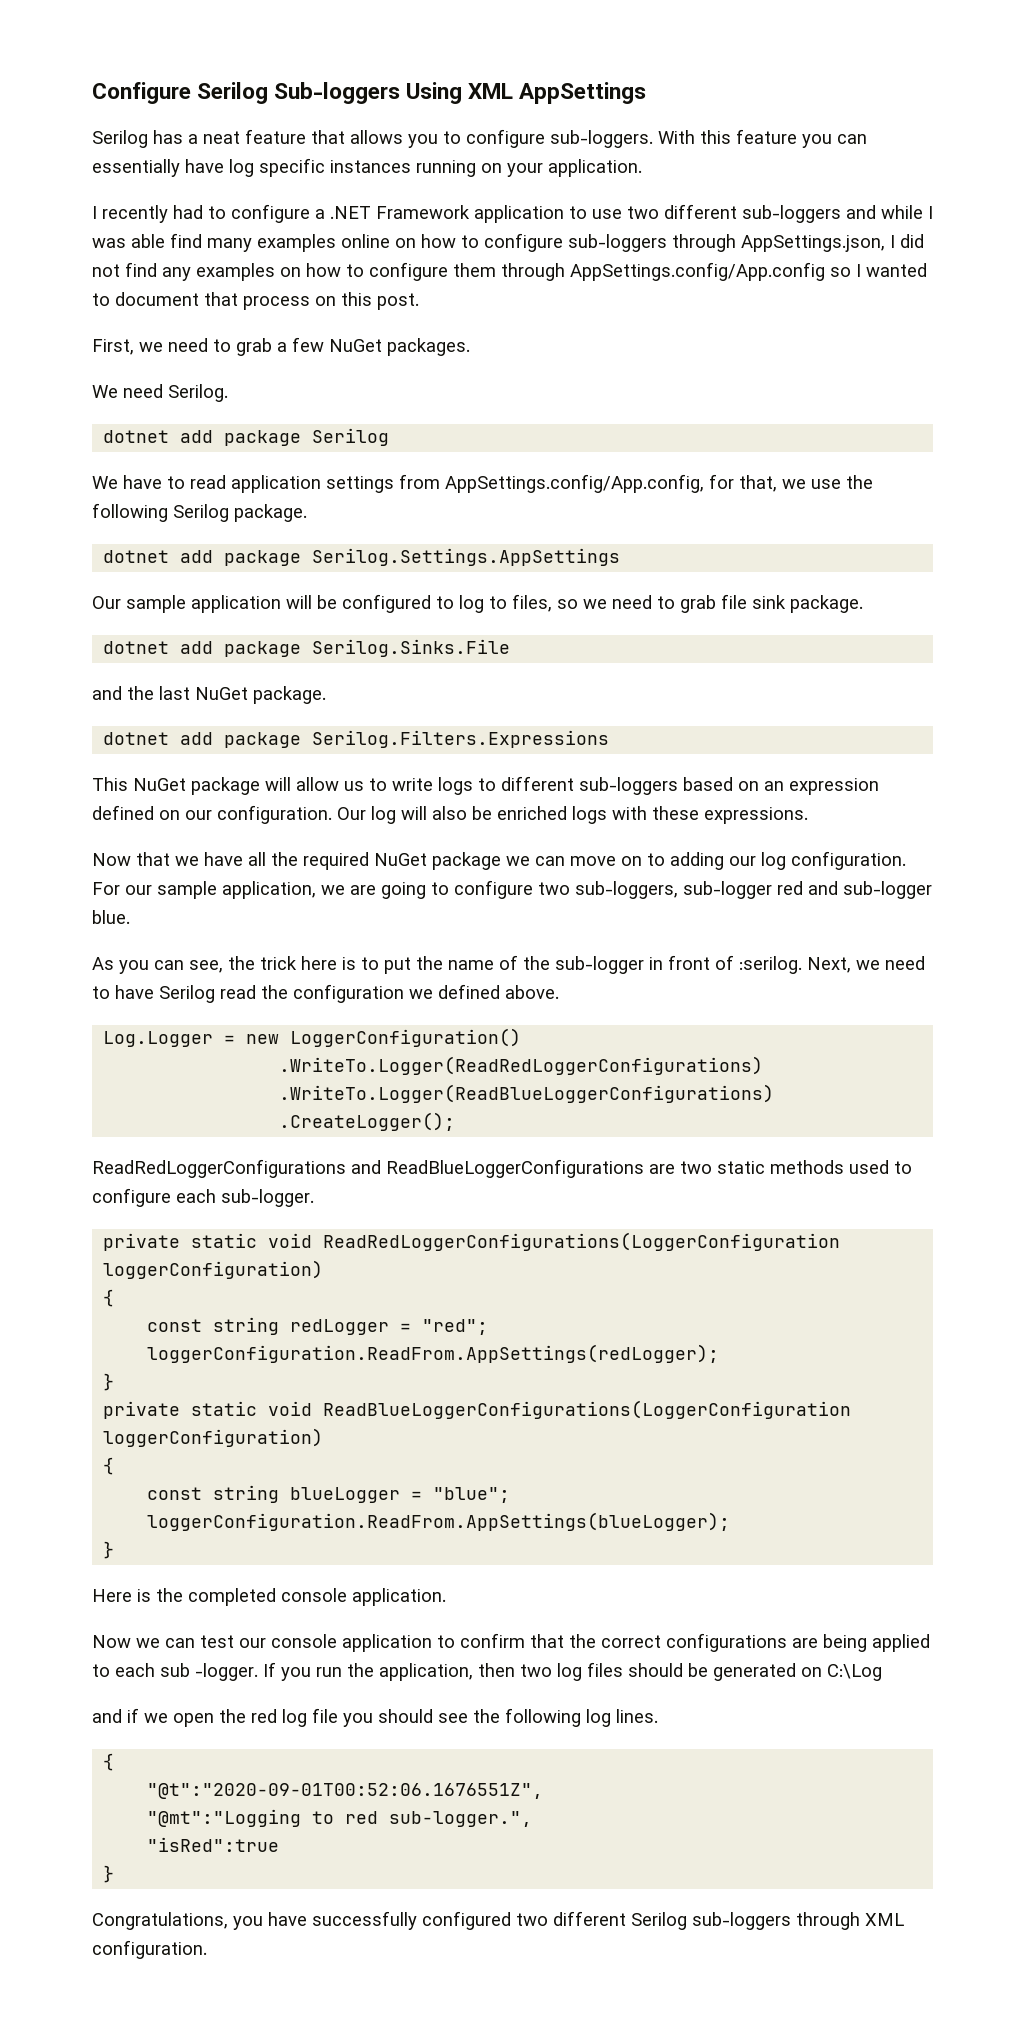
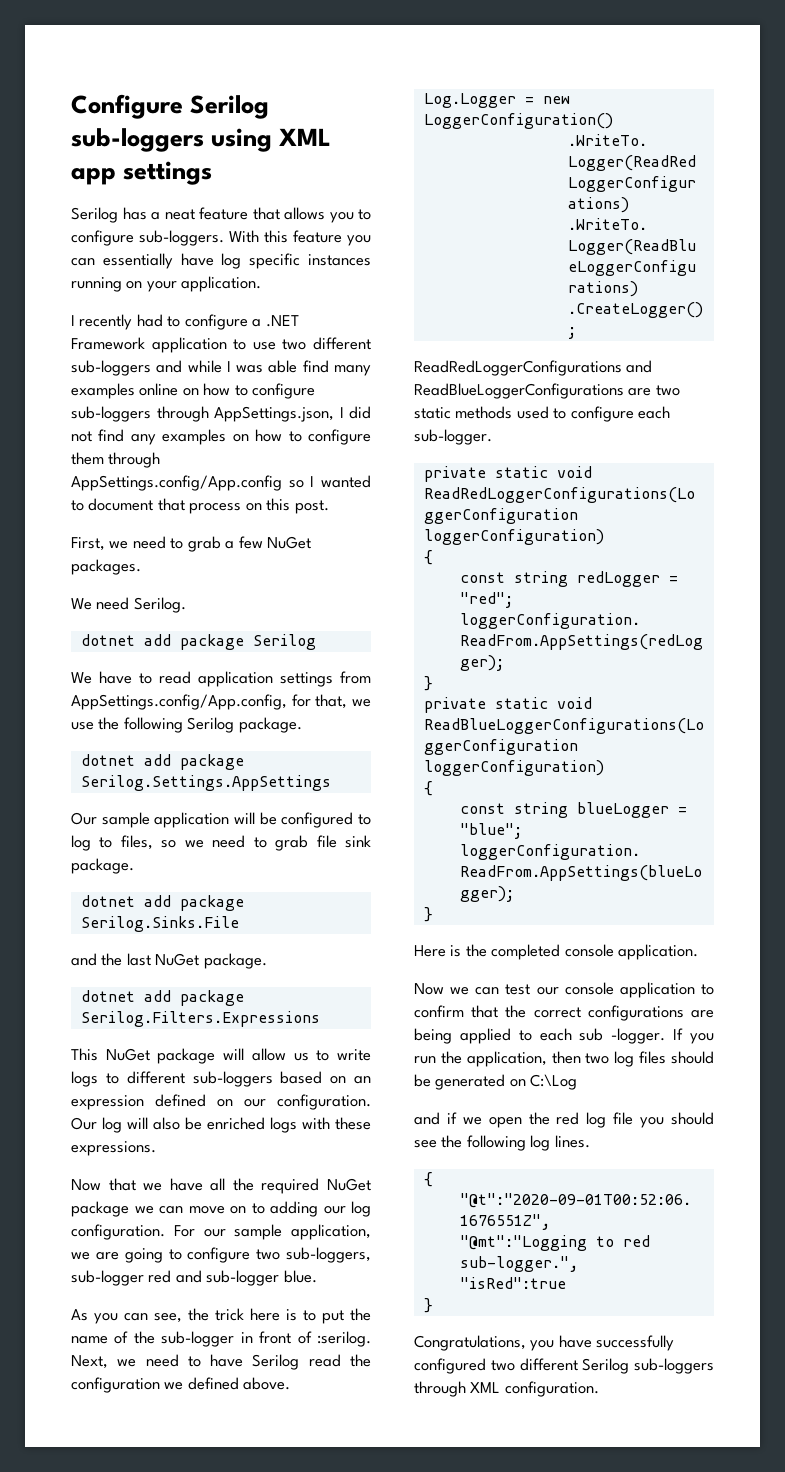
- Configure Serilog Sub-loggers Using XML AppSettings
+ Configure Serilog sub-loggers using XML app settings

